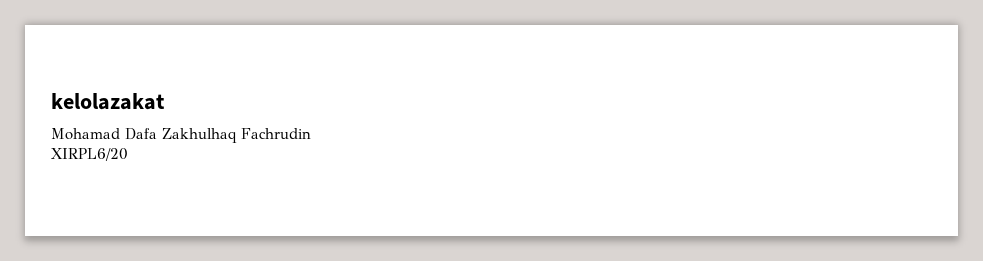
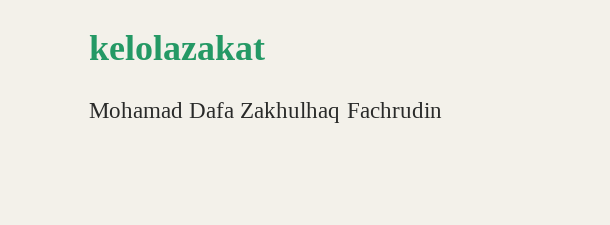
- XIRPL6/20

